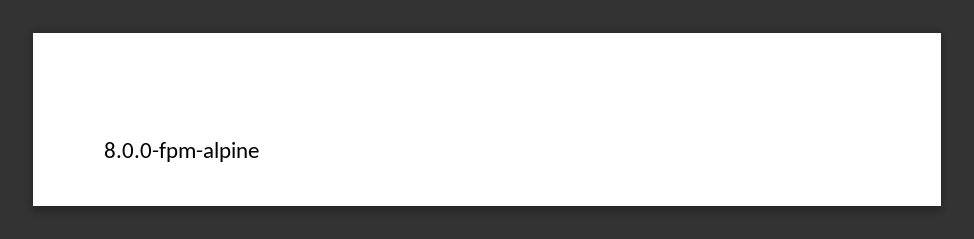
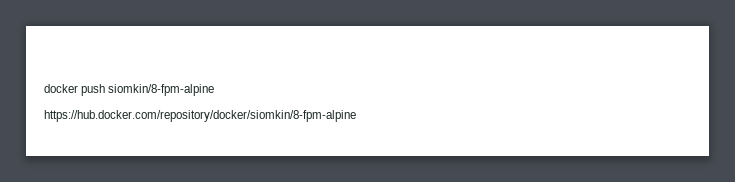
- 8.0.0-fpm-alpine
+ docker push siomkin/8-fpm-alpine
+ https://hub.docker.com/repository/docker/siomkin/8-fpm-alpine

